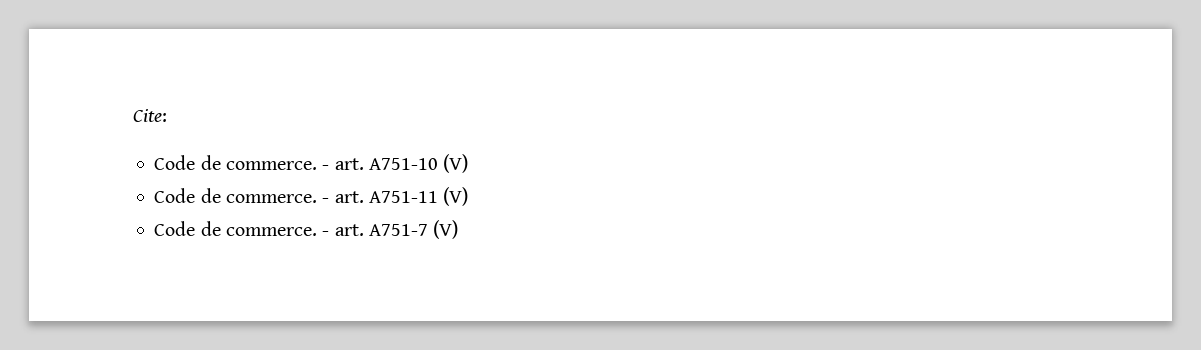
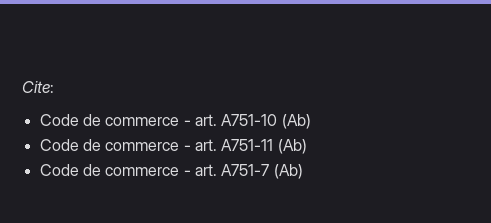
- Code de commerce. - art. A751-10 (V)
- Code de commerce. - art. A751-11 (V)
- Code de commerce. - art. A751-7 (V)
+ Code de commerce - art. A751-10 (Ab)
+ Code de commerce - art. A751-11 (Ab)
+ Code de commerce - art. A751-7 (Ab)

